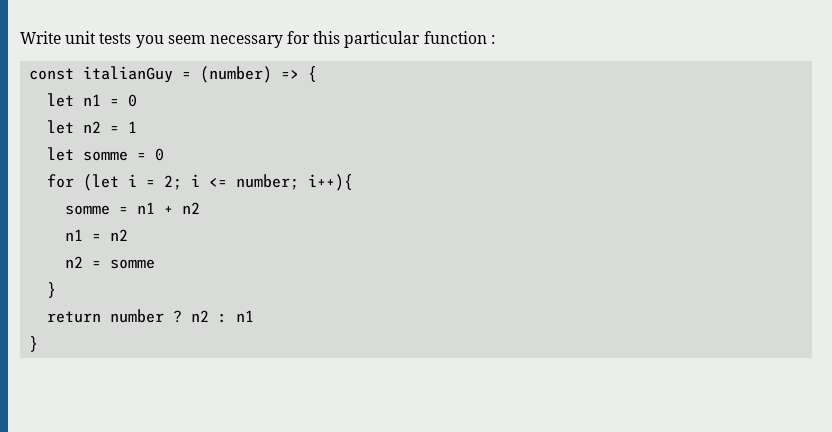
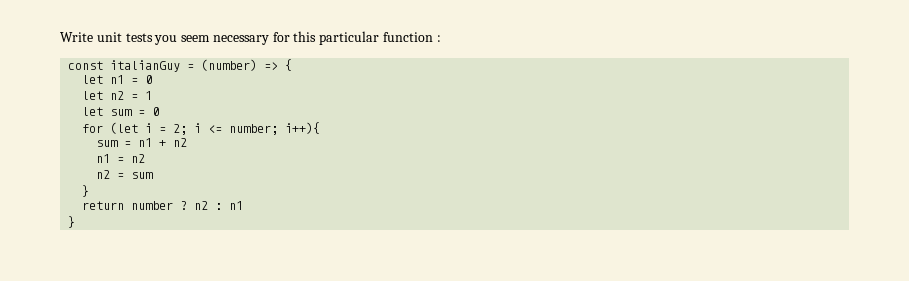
- let somme = 0
+ let sum = 0
- somme = n1 + n2
+ sum = n1 + n2
- n2 = somme
+ n2 = sum

